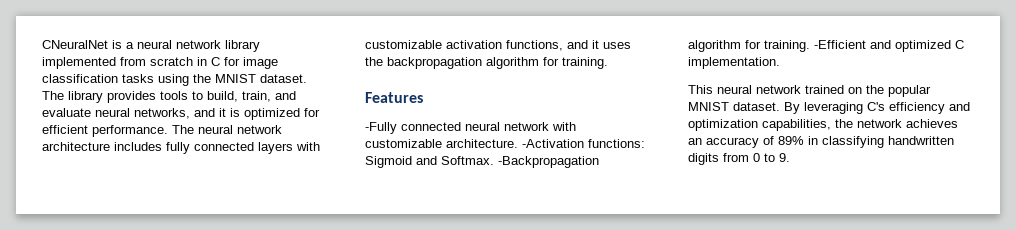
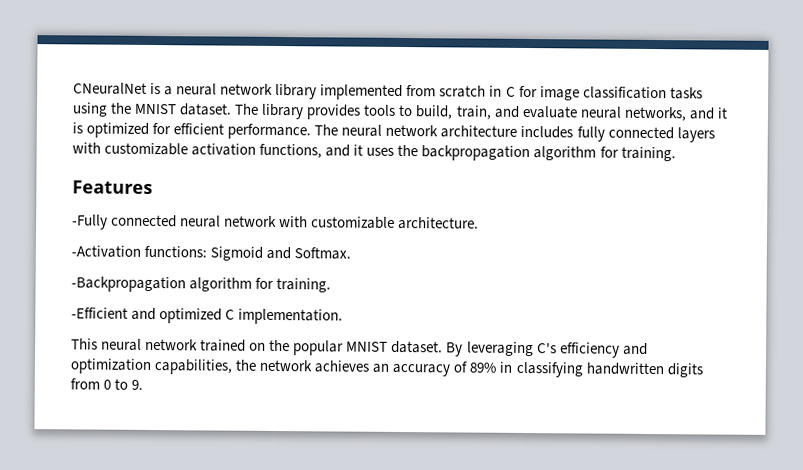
- -Fully connected neural network with customizable architecture. -Activation functions: Sigmoid and Softmax. -Backpropagation algorithm for training. -Efficient and optimized C implementation.
+ -Fully connected neural network with customizable architecture.
+ -Activation functions: Sigmoid and Softmax.
+ -Backpropagation algorithm for training.
+ -Efficient and optimized C implementation.

